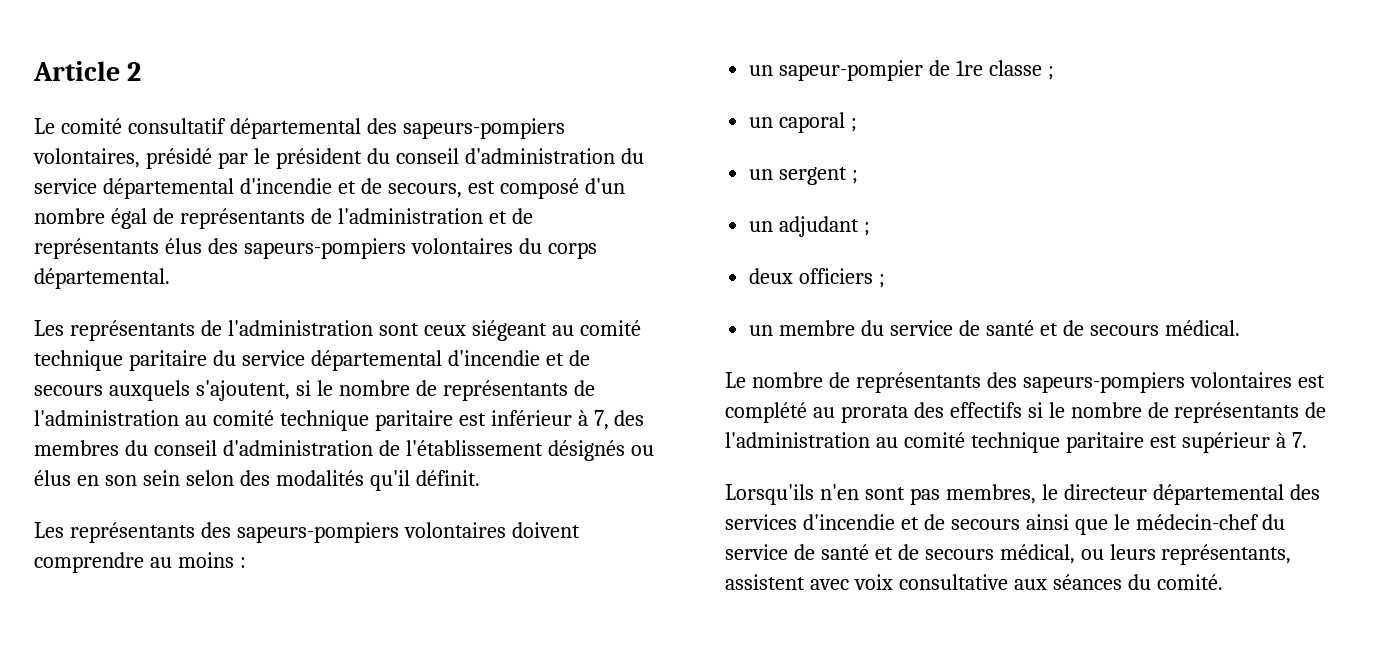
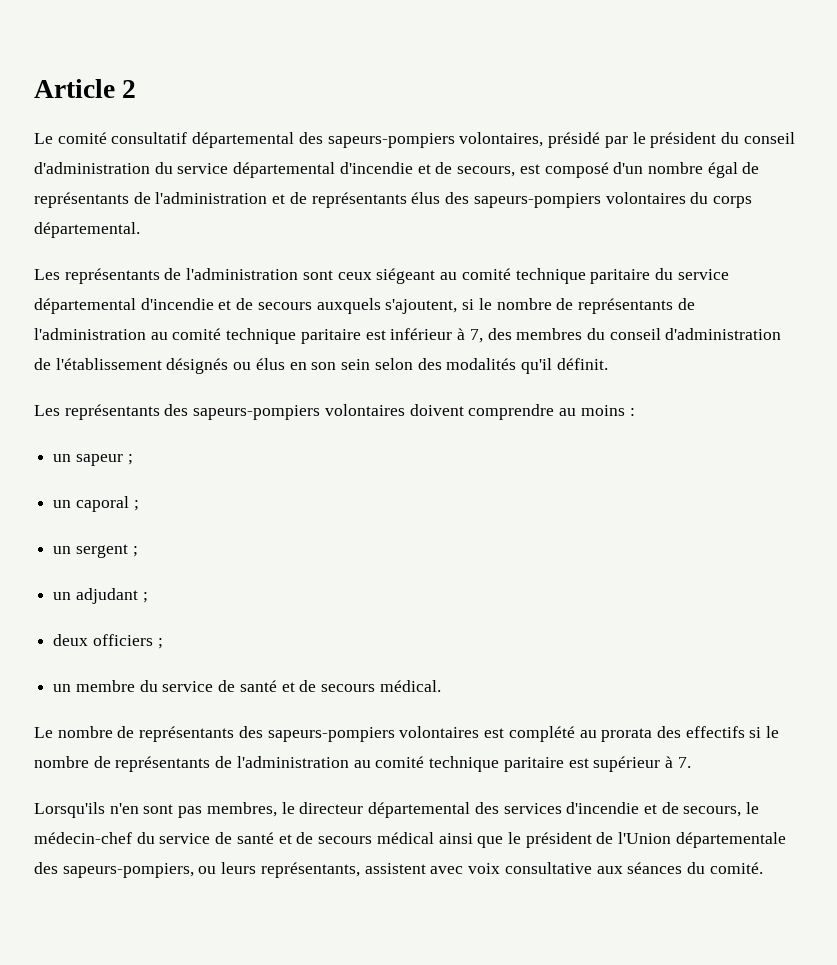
- un sapeur-pompier de 1re classe ;
+ un sapeur ;
- Lorsqu'ils n'en sont pas membres, le directeur départemental des services d'incendie et de secours ainsi que le médecin-chef du service de santé et de secours médical, ou leurs représentants, assistent avec voix consultative aux séances du comité.
+ Lorsqu'ils n'en sont pas membres, le directeur départemental des services d'incendie et de secours, le médecin-chef du service de santé et de secours médical ainsi que le président de l'Union départementale des sapeurs-pompiers, ou leurs représentants, assistent avec voix consultative aux séances du comité.

